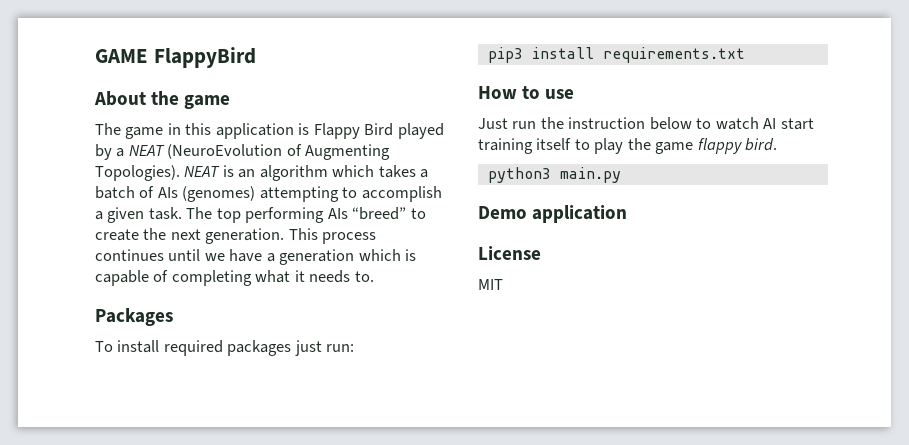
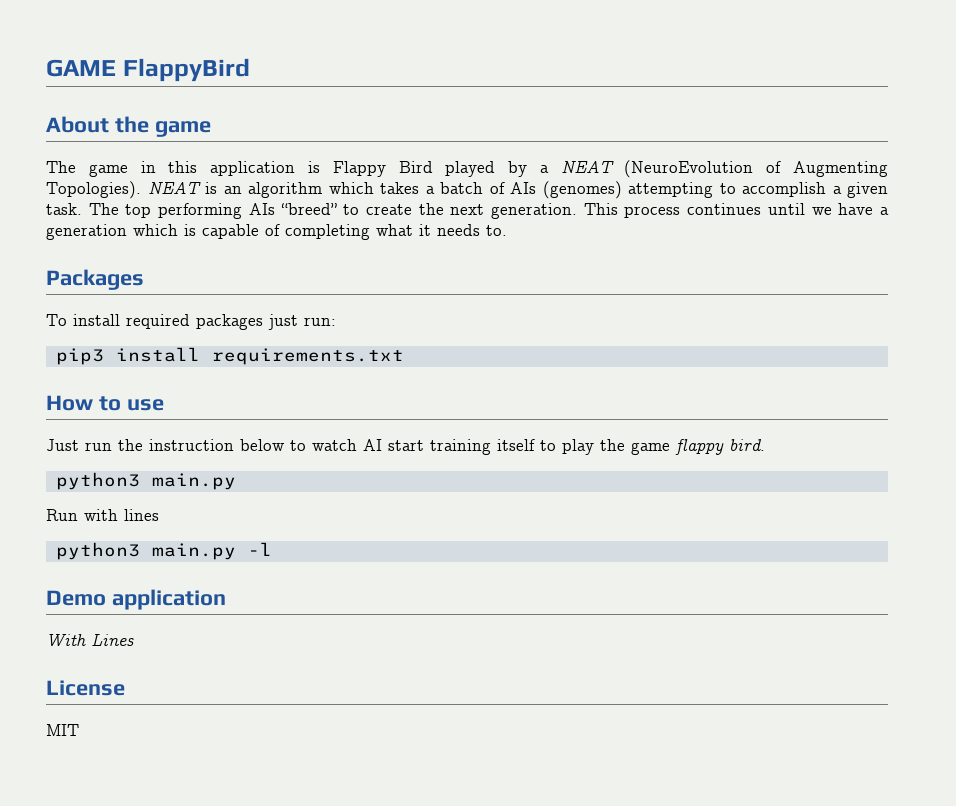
+ Run with lines
+ python3 main.py -l
+ With Lines

